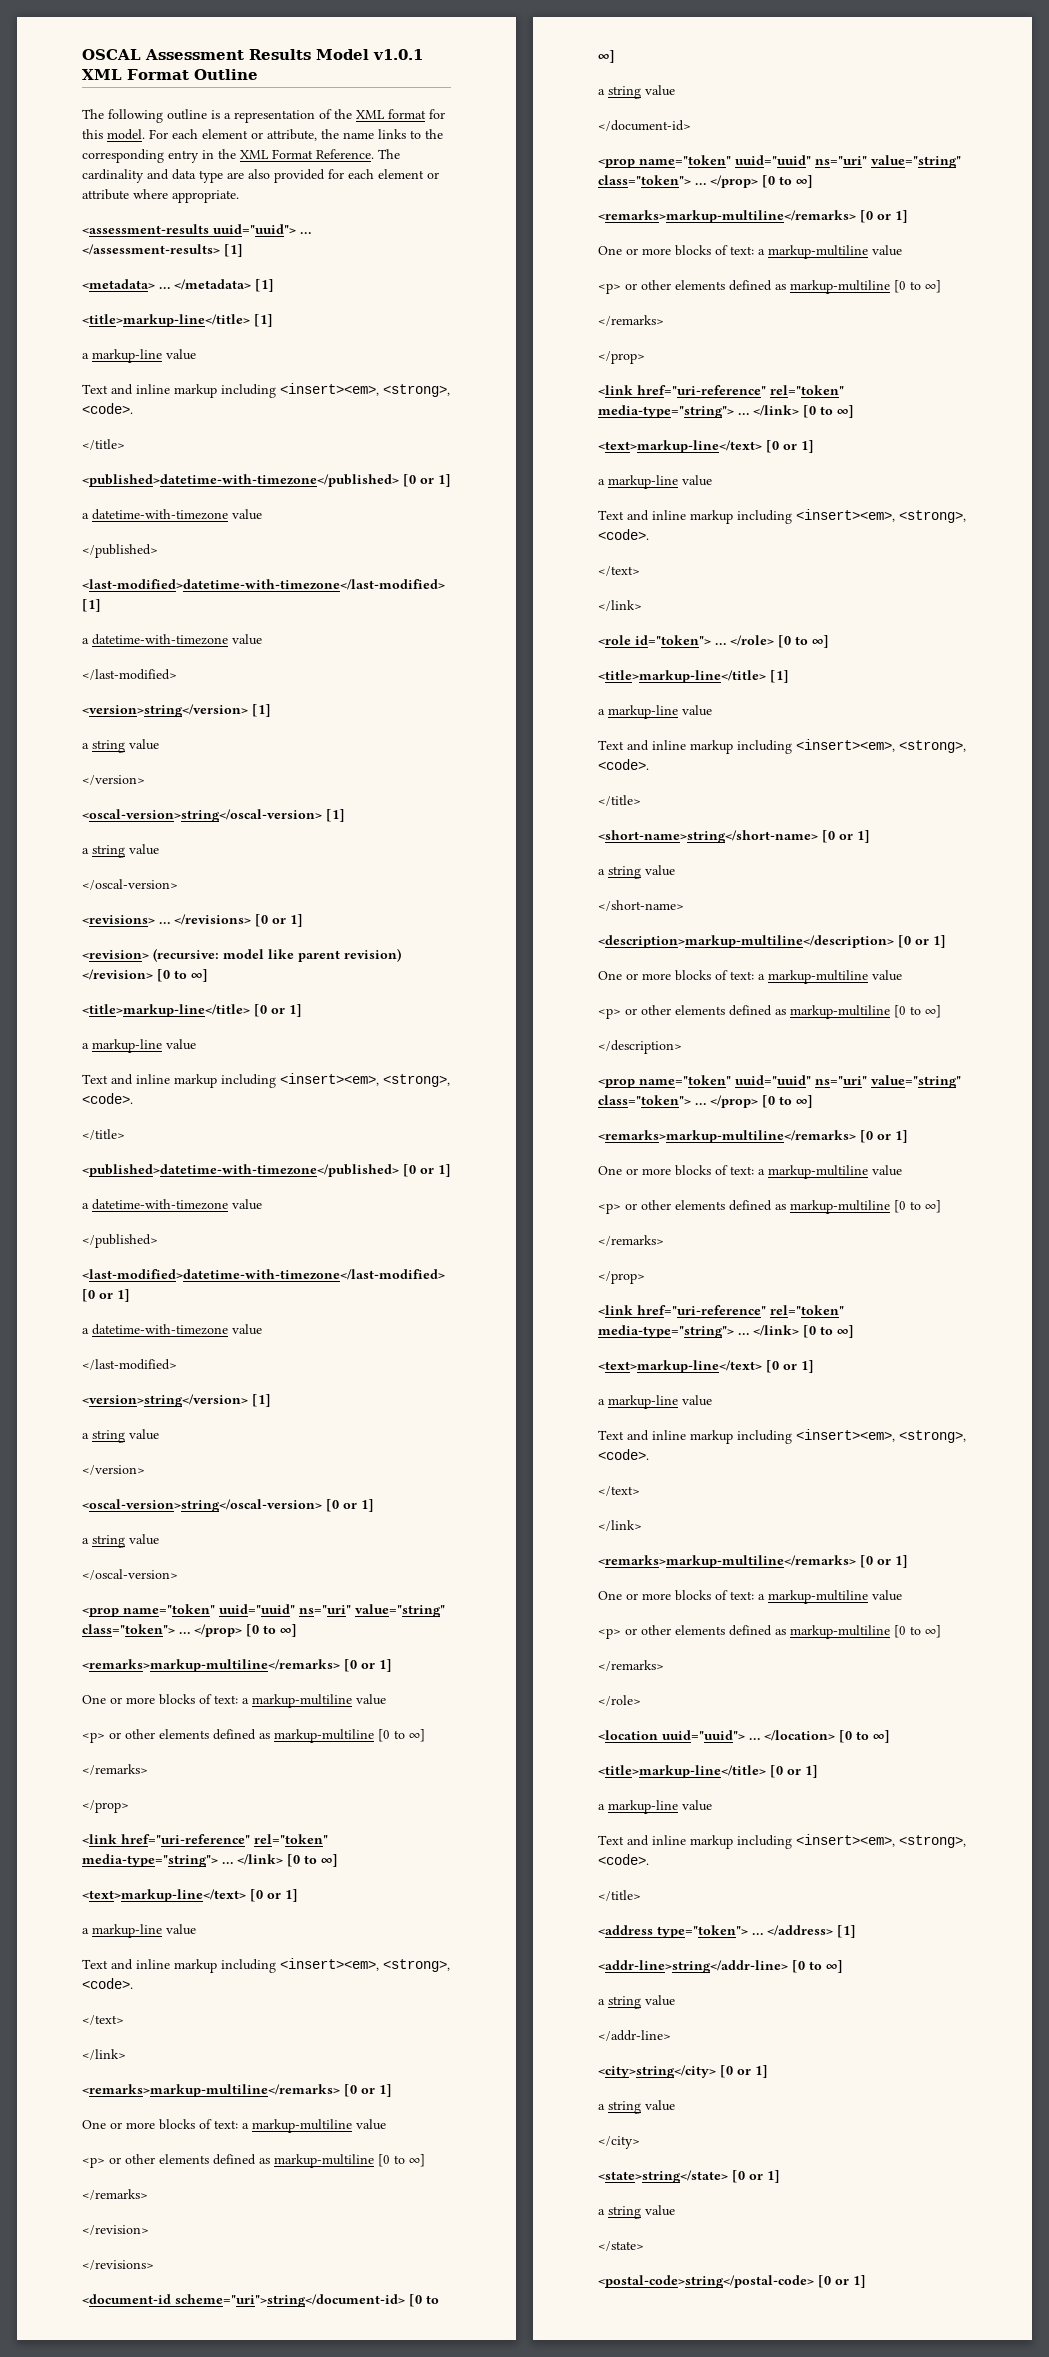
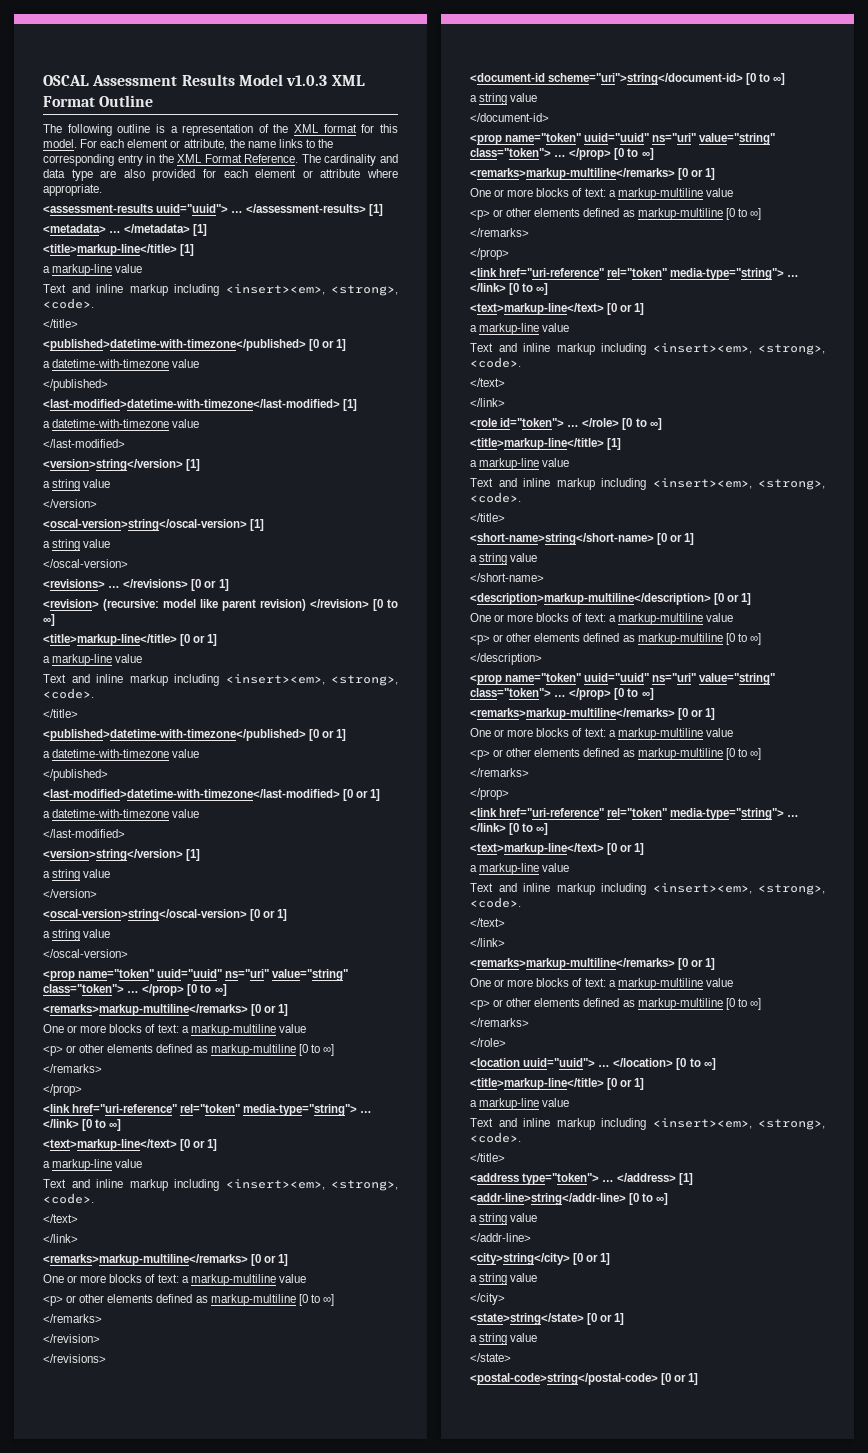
- OSCAL Assessment Results Model v1.0.1 XML Format Outline
+ OSCAL Assessment Results Model v1.0.3 XML Format Outline

